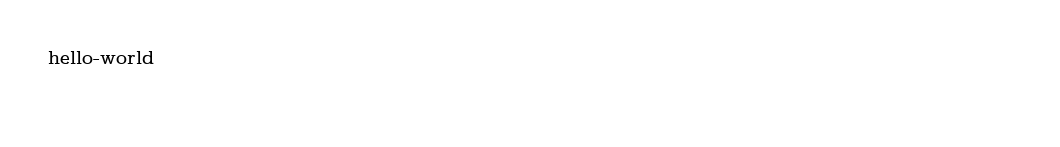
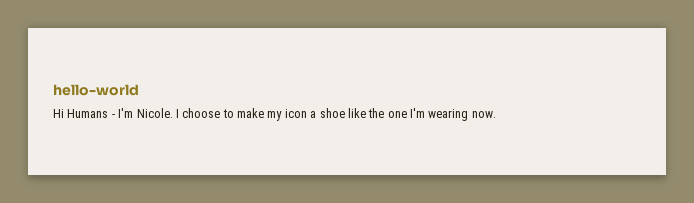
+ Hi Humans - I'm Nicole. I choose to make my icon a shoe like the one I'm wearing now.

